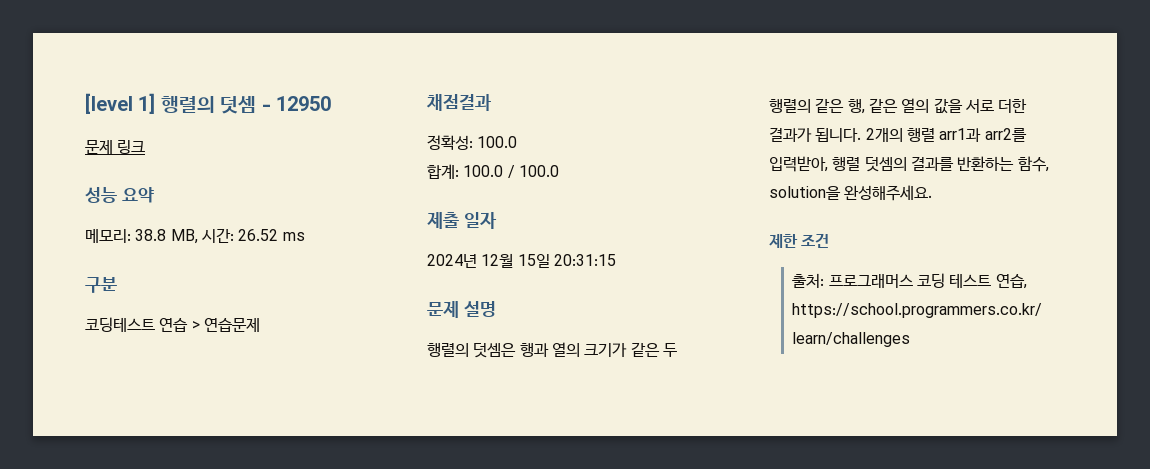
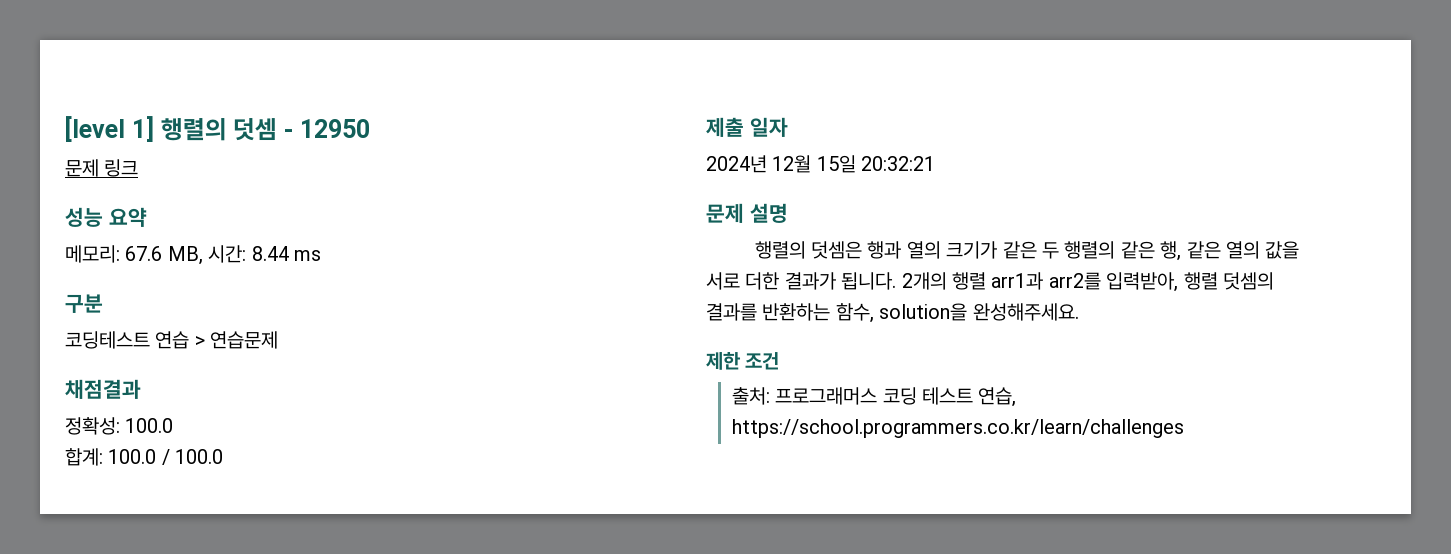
- 메모리: 38.8 MB, 시간: 26.52 ms
+ 메모리: 67.6 MB, 시간: 8.44 ms
- 2024년 12월 15일 20:31:15
+ 2024년 12월 15일 20:32:21

